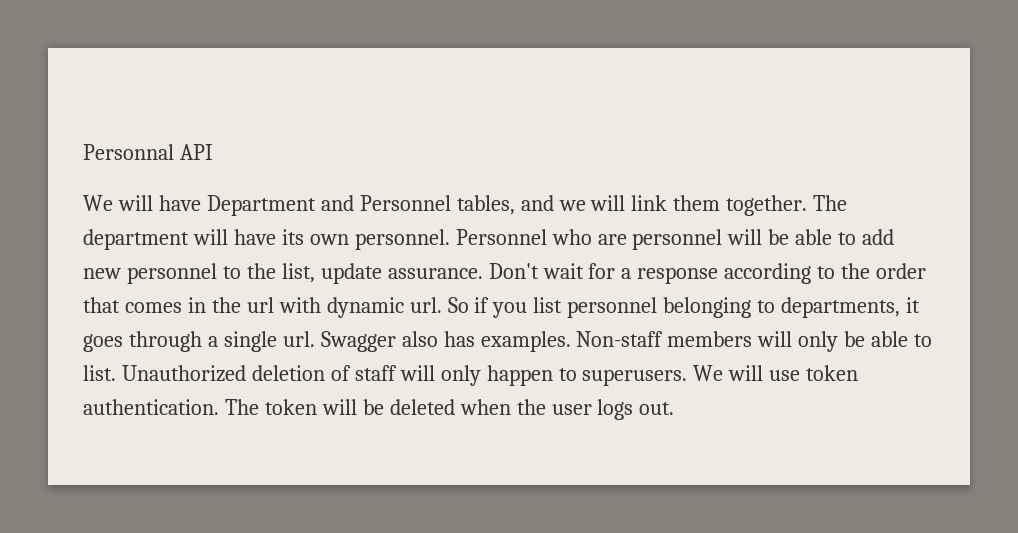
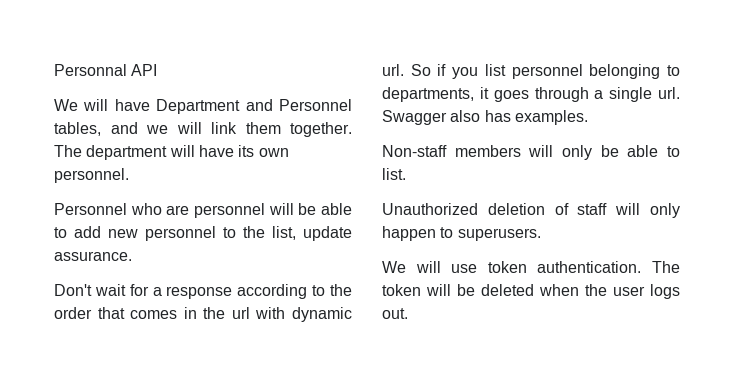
- The department will have its own personnel. Personnel who are personnel will be able to add new personnel to the list, update assurance. Don't wait for a response according to the order that comes in the url with dynamic url.
+ The department will have its own personnel.
+ Personnel who are personnel will be able to add new personnel to the list, update assurance.
+ Don't wait for a response according to the order that comes in the url with dynamic url.
- Swagger also has examples. Non-staff members will only be able to list. Unauthorized deletion of staff will only happen to superusers. We will use token authentication.
+ Swagger also has examples.
+ Non-staff members will only be able to list.
+ Unauthorized deletion of staff will only happen to superusers.
+ We will use token authentication.

